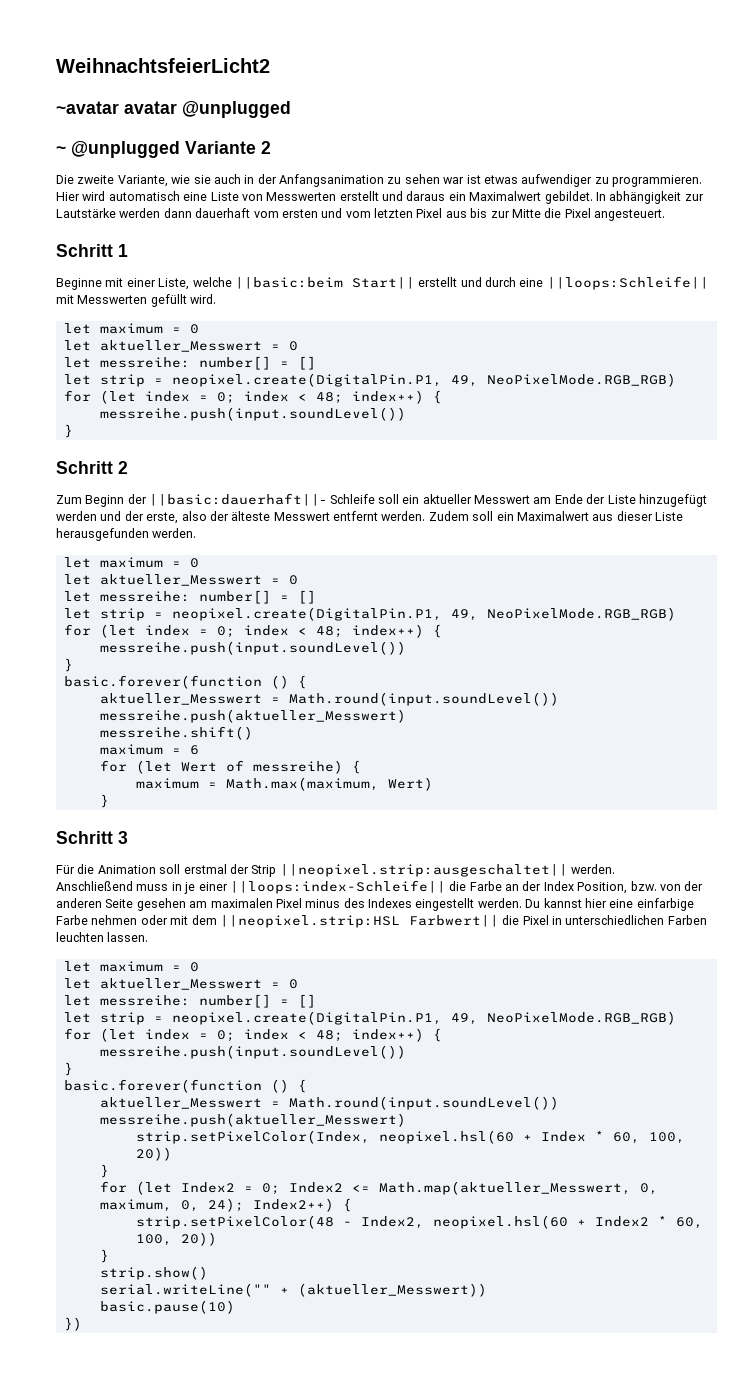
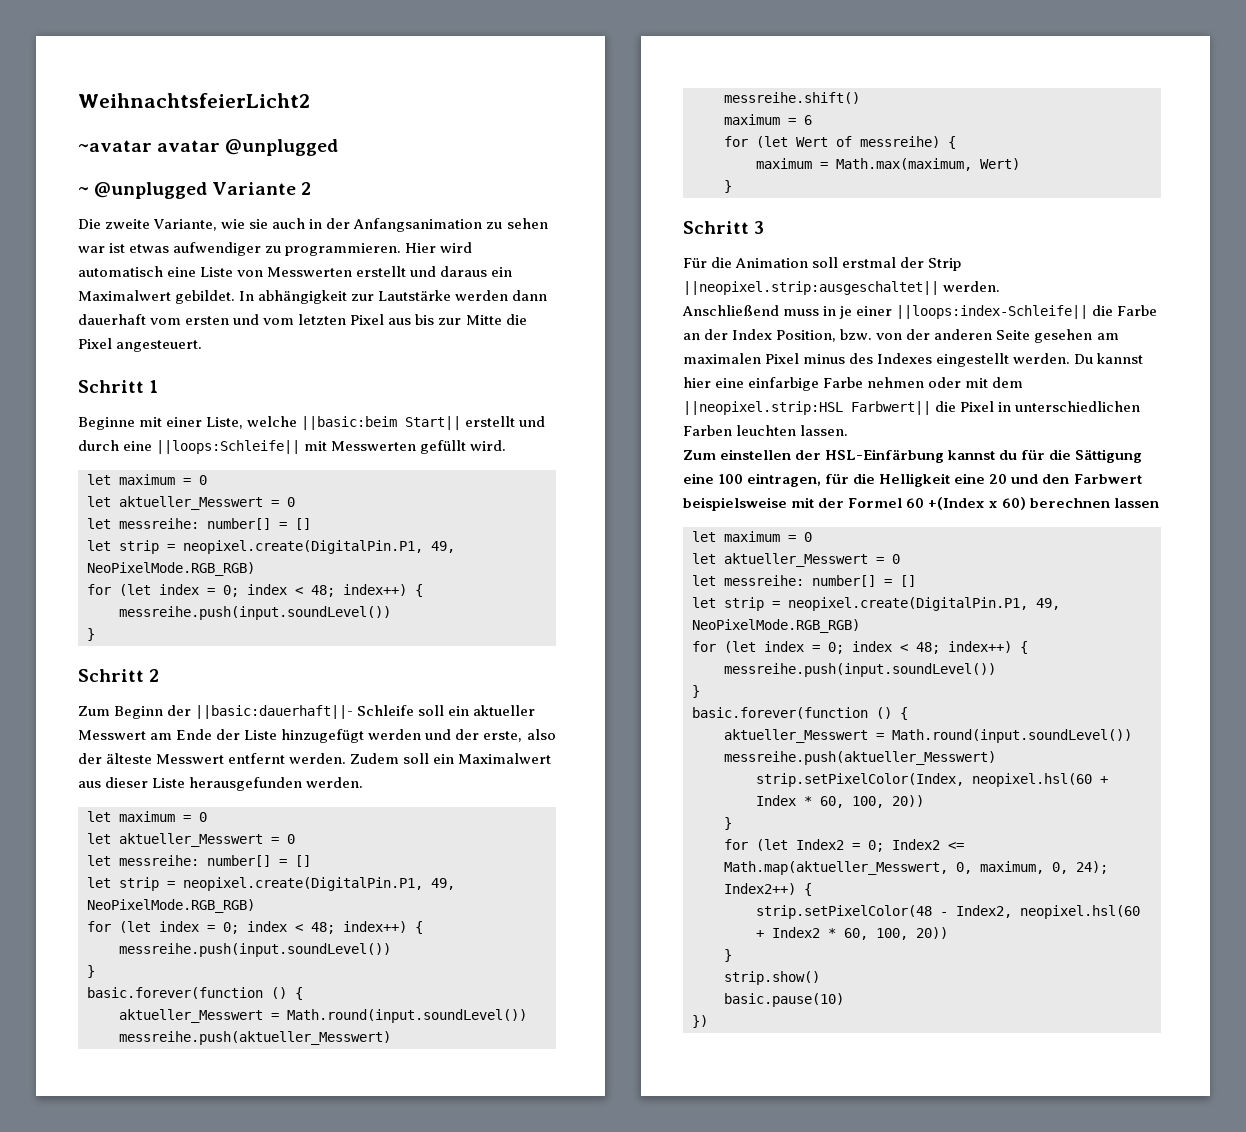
+ Zum einstellen der HSL-Einfärbung kannst du für die Sättigung eine 100 eintragen, für die Helligkeit eine 20 und den Farbwert beispielsweise mit der Formel 60 +(Index x 60) berechnen lassen
- serial.writeLine("" + (aktueller_Messwert))

